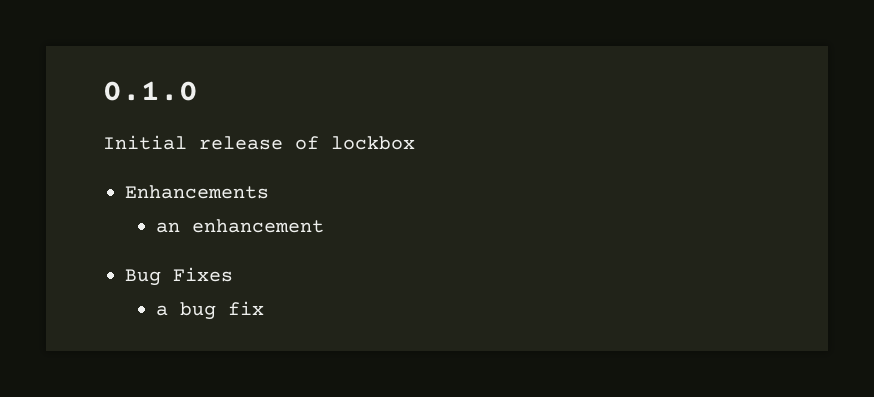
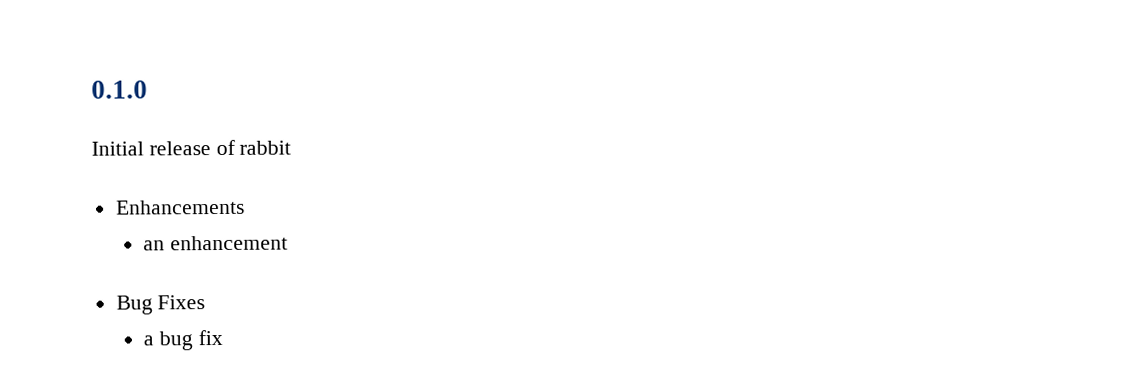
- Initial release of lockbox
+ Initial release of rabbit

